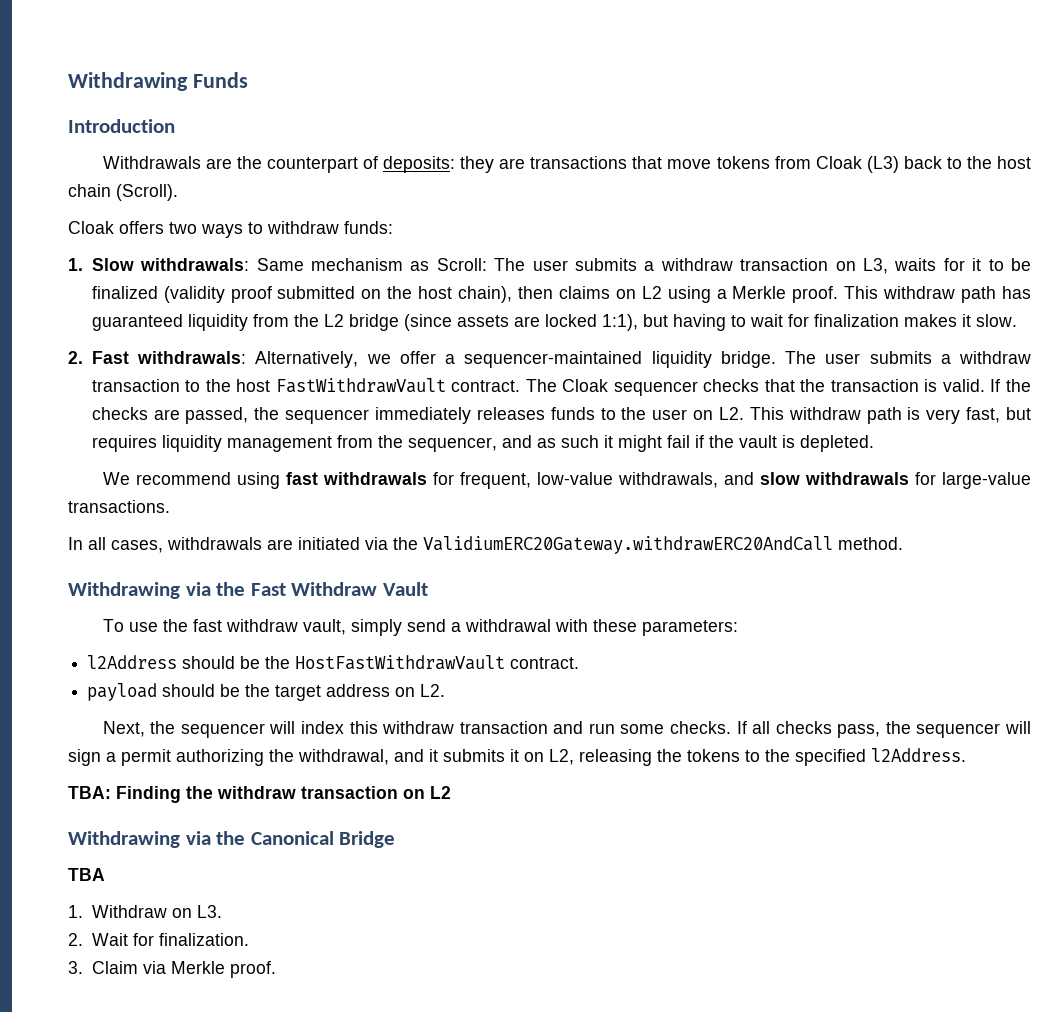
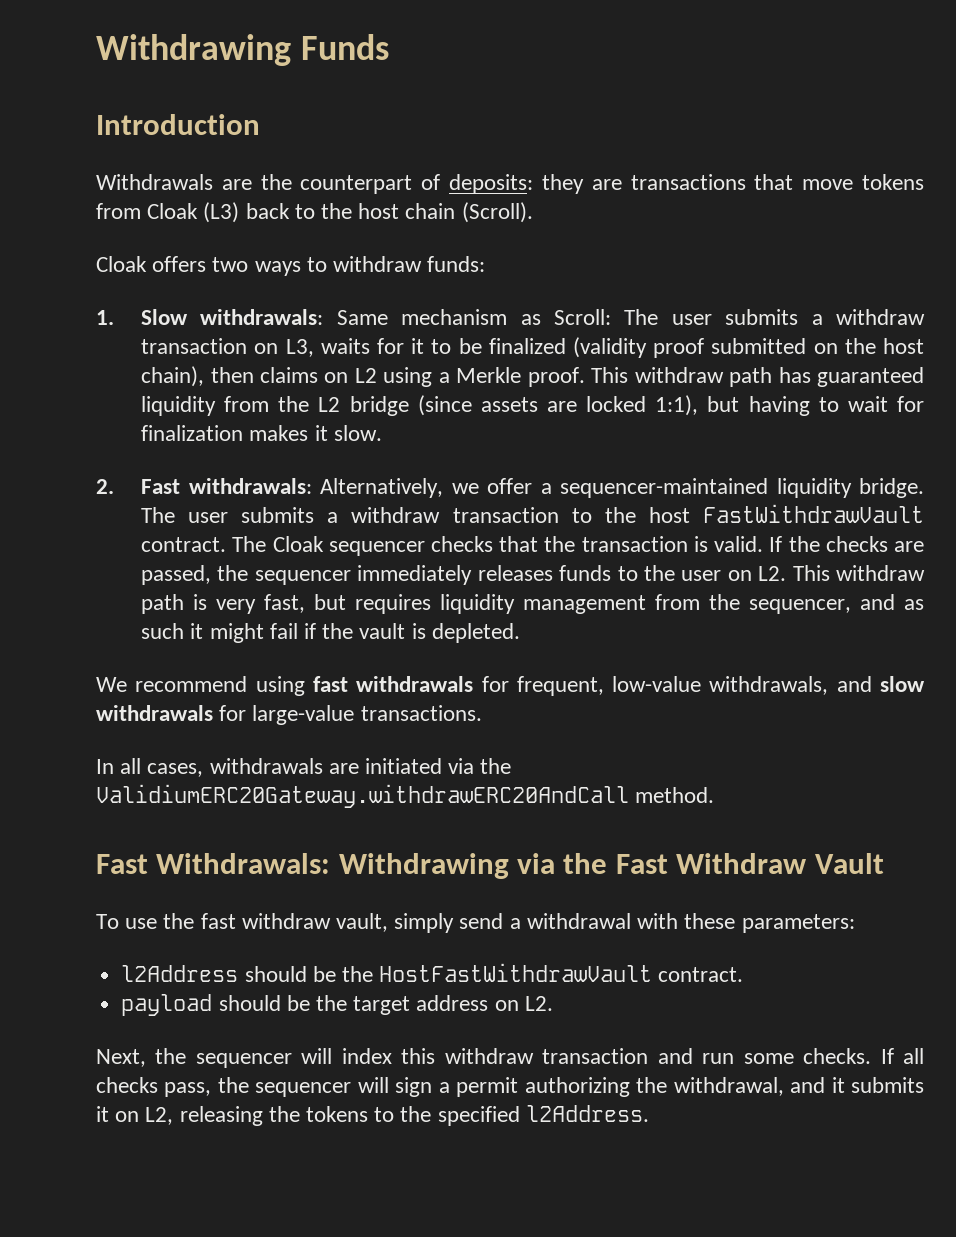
- Withdrawing via the Fast Withdraw Vault
+ Fast Withdrawals: Withdrawing via the Fast Withdraw Vault
- TBA: Finding the withdraw transaction on L2
- Withdrawing via the Canonical Bridge
- TBA
- 1. Withdraw on L3.
- 2. Wait for finalization.
- 3. Claim via Merkle proof.

